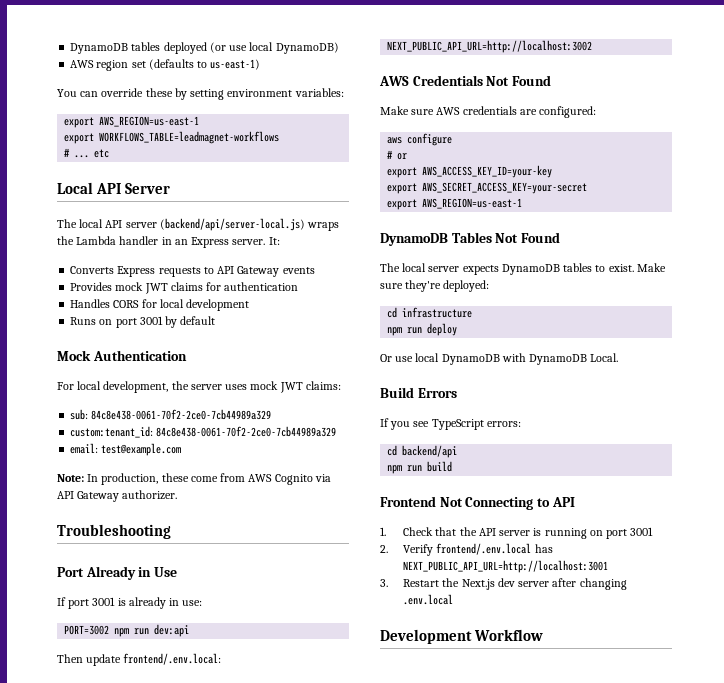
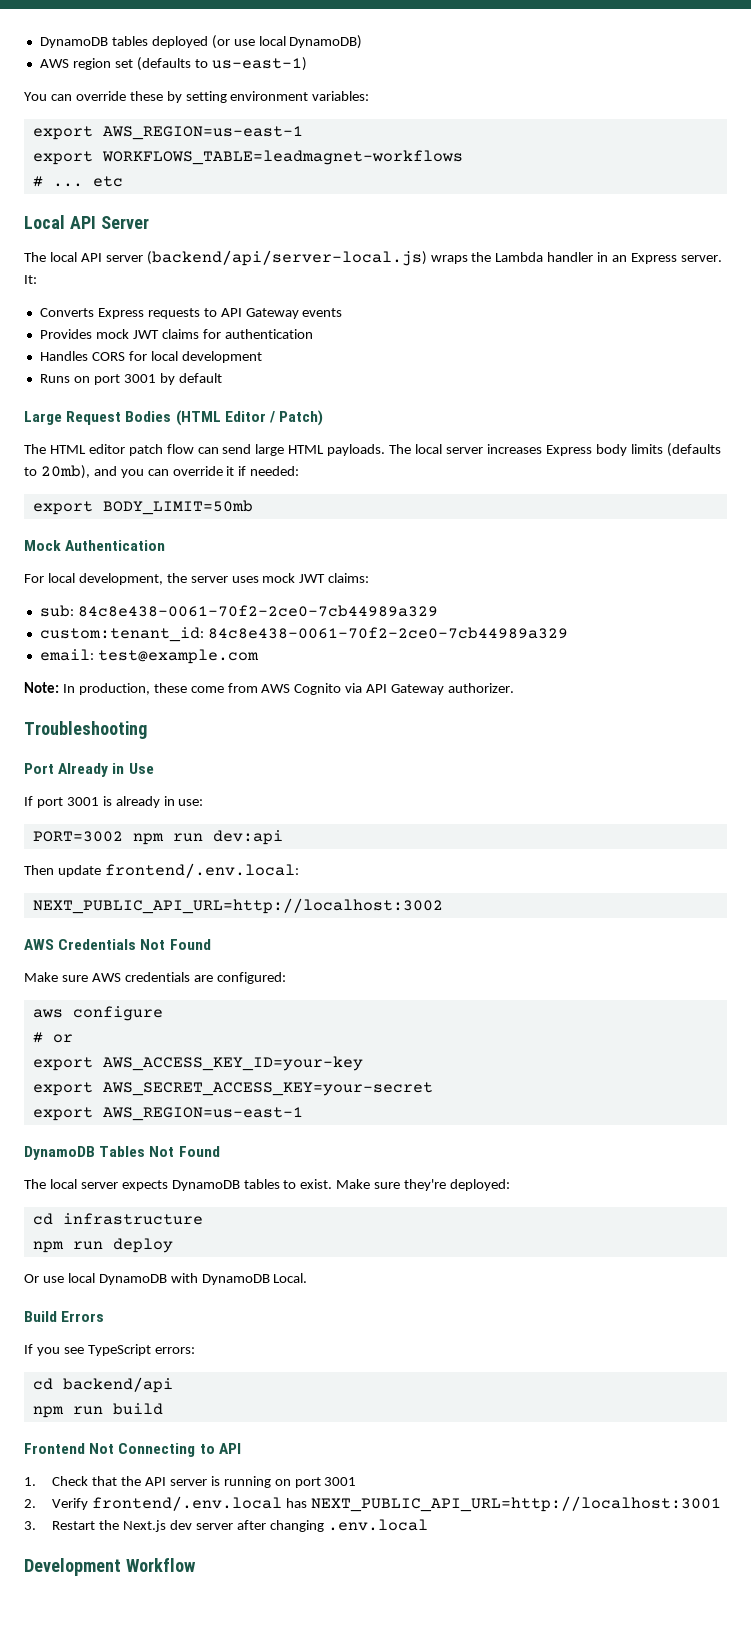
+ Large Request Bodies (HTML Editor / Patch)
+ The HTML editor patch flow can send large HTML payloads. The local server increases Express body limits (defaults to 20mb), and you can override it if needed:
+ export BODY_LIMIT=50mb

